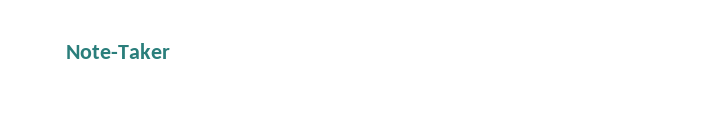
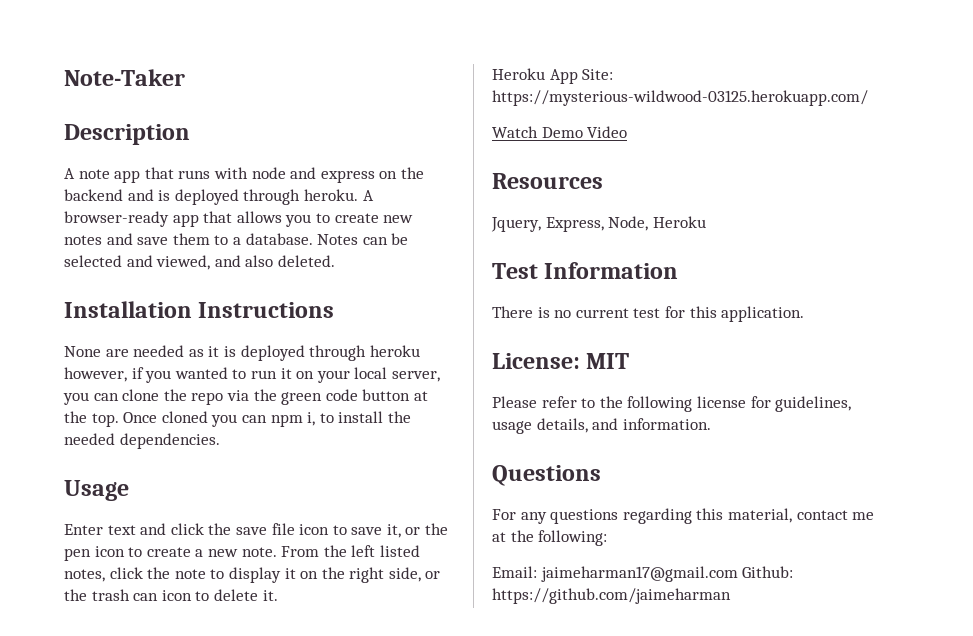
+ Description
+ A note app that runs with node and express on the backend and is deployed through heroku. A browser-ready app that allows you to create new notes and save them to a database. Notes can be selected and viewed, and also deleted.
+ Installation Instructions
+ None are needed as it is deployed through heroku however, if you wanted to run it on your local server, you can clone the repo via the green code button at the top. Once cloned you can npm i, to install the needed dependencies.
+ Usage
+ Enter text and click the save file icon to save it, or the pen icon to create a new note. From the left listed notes, click the note to display it on the right side, or the trash can icon to delete it.
+ Heroku App Site: https://mysterious-wildwood-03125.herokuapp.com/
+ Watch Demo Video
+ Resources
+ Jquery, Express, Node, Heroku
+ Test Information
+ There is no current test for this application.
+ License: MIT
+ Please refer to the following license for guidelines, usage details, and information.
+ Questions
+ For any questions regarding this material, contact me at the following:
+ Email: jaimeharman17@gmail.com Github: https://github.com/jaimeharman

